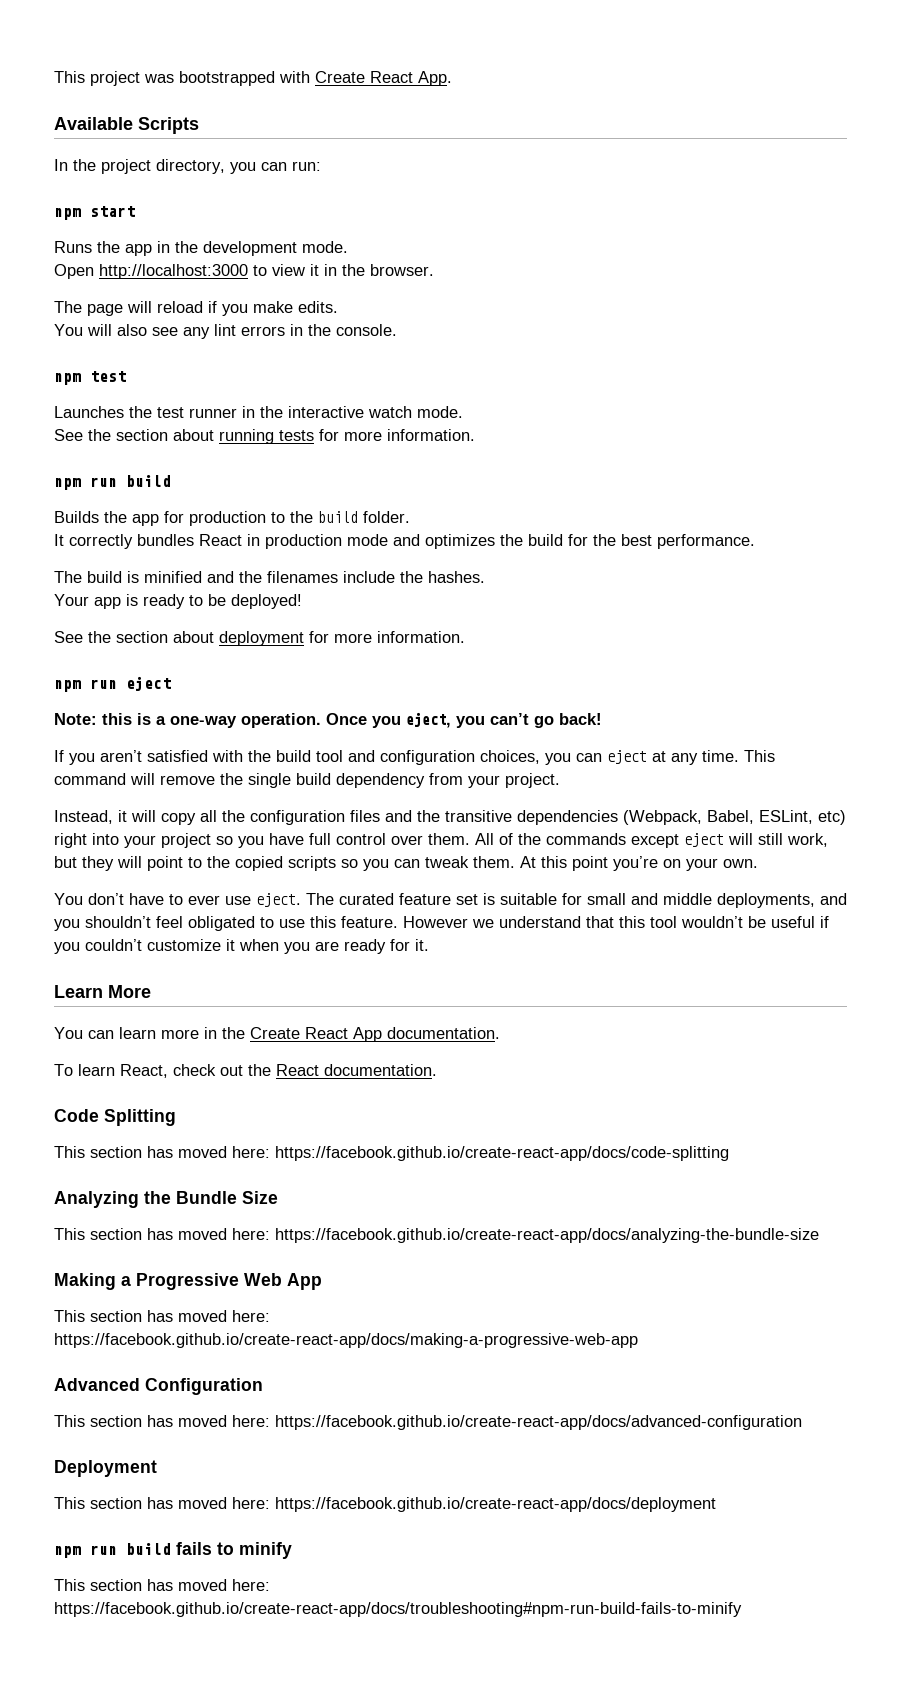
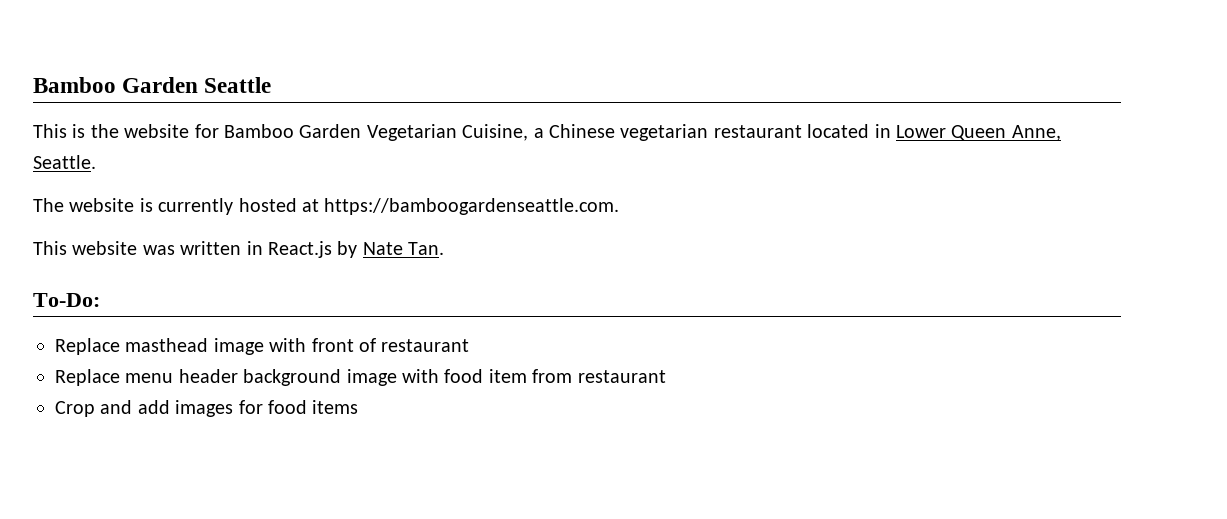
- This project was bootstrapped with Create React App.
- Available Scripts
- In the project directory, you can run:
- npm start
- Runs the app in the development mode.
- Open http://localhost:3000 to view it in the browser.
- The page will reload if you make edits.
- You will also see any lint errors in the console.
- npm test
- Launches the test runner in the interactive watch mode.
- See the section about running tests for more information.
- npm run build
- Builds the app for production to the build folder.
- It correctly bundles React in production mode and optimizes the build for the best performance.
- The build is minified and the filenames include the hashes.
- Your app is ready to be deployed!
- See the section about deployment for more information.
- npm run eject
- Note: this is a one-way operation. Once you eject, you can’t go back!
- If you aren’t satisfied with the build tool and configuration choices, you can eject at any time. This command will remove the single build dependency from your project.
- Instead, it will copy all the configuration files and the transitive dependencies (Webpack, Babel, ESLint, etc) right into your project so you have full control over them. All of the commands except eject will still work, but they will point to the copied scripts so you can tweak them. At this point you’re on your own.
- You don’t have to ever use eject. The curated feature set is suitable for small and middle deployments, and you shouldn’t feel obligated to use this feature. However we understand that this tool wouldn’t be useful if you couldn’t customize it when you are ready for it.
- Learn More
- You can learn more in the Create React App documentation.
- To learn React, check out the React documentation.
- Code Splitting
- This section has moved here: https://facebook.github.io/create-react-app/docs/code-splitting
- Analyzing the Bundle Size
- This section has moved here: https://facebook.github.io/create-react-app/docs/analyzing-the-bundle-size
- Making a Progressive Web App
- This section has moved here: https://facebook.github.io/create-react-app/docs/making-a-progressive-web-app
- Advanced Configuration
- This section has moved here: https://facebook.github.io/create-react-app/docs/advanced-configuration
- Deployment
- This section has moved here: https://facebook.github.io/create-react-app/docs/deployment
- npm run build fails to minify
- This section has moved here: https://facebook.github.io/create-react-app/docs/troubleshooting#npm-run-build-fails-to-minify
+ Bamboo Garden Seattle
+ This is the website for Bamboo Garden Vegetarian Cuisine, a Chinese vegetarian restaurant located in Lower Queen Anne, Seattle.
+ The website is currently hosted at https://bamboogardenseattle.com.
+ This website was written in React.js by Nate Tan.
+ To-Do:
+ Replace masthead image with front of restaurant
+ Replace menu header background image with food item from restaurant
+ Crop and add images for food items

